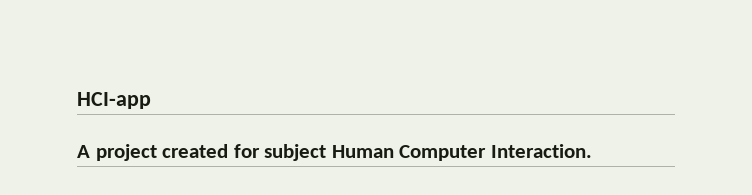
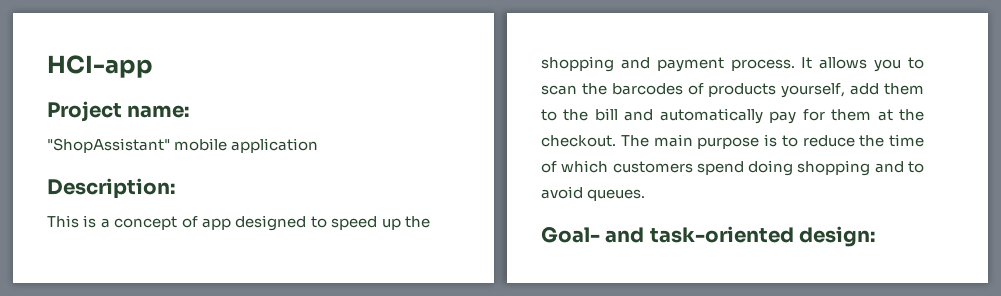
- A project created for subject Human Computer Interaction.
+ Project name:
+ "ShopAssistant" mobile application
+ Description:
+ This is a concept of app designed to speed up the shopping and payment process. It allows you to scan the barcodes of products yourself, add them to the bill and automatically pay for them at the checkout. The main purpose is to reduce the time of which customers spend doing shopping and to avoid queues.
+ Goal- and task-oriented design:

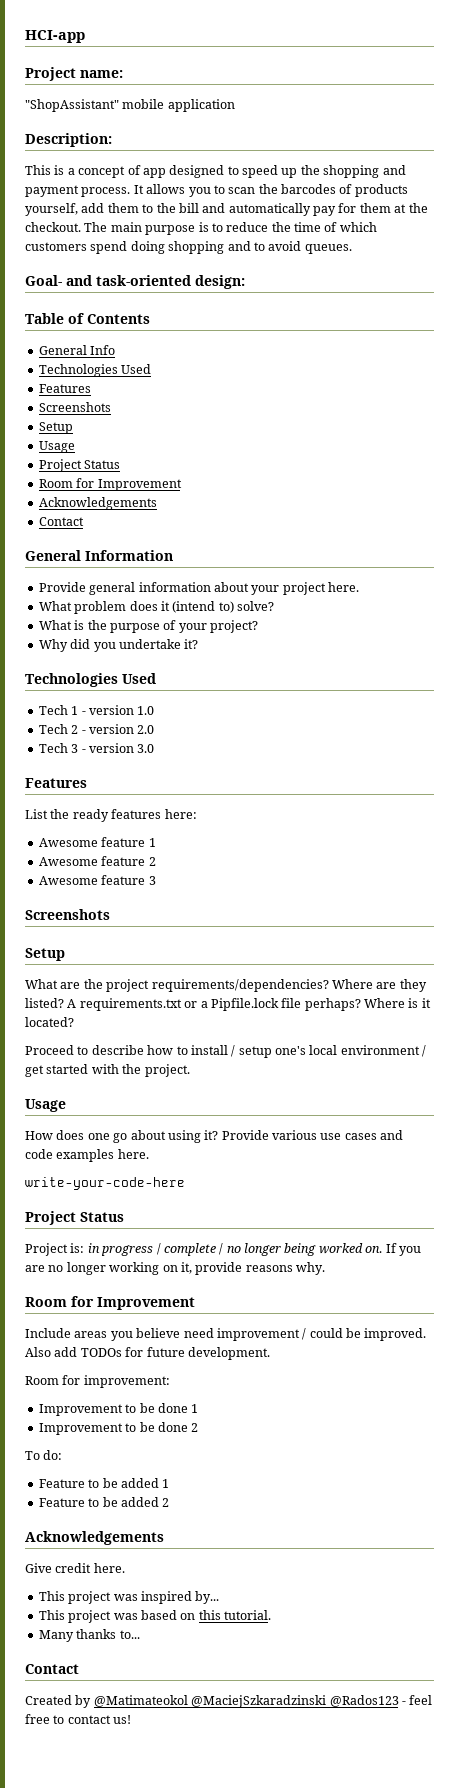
+ Table of Contents
+ General Info
+ Technologies Used
+ Features
+ Screenshots
+ Setup
+ Usage
+ Project Status
+ Room for Improvement
+ Acknowledgements
+ Contact
+ General Information
+ Provide general information about your project here.
+ What problem does it (intend to) solve?
+ What is the purpose of your project?
+ Why did you undertake it?
+ Technologies Used
+ Tech 1 - version 1.0
+ Tech 2 - version 2.0
+ Tech 3 - version 3.0
+ Features
+ List the ready features here:
+ Awesome feature 1
+ Awesome feature 2
+ Awesome feature 3
+ Screenshots
+ Setup
+ What are the project requirements/dependencies? Where are they listed? A requirements.txt or a Pipfile.lock file perhaps? Where is it located?
+ Proceed to describe how to install / setup one's local environment / get started with the project.
+ Usage
+ How does one go about using it? Provide various use cases and code examples here.
+ write-your-code-here
+ Project Status
+ Project is: in progress / complete / no longer being worked on. If you are no longer working on it, provide reasons why.
+ Room for Improvement
+ Include areas you believe need improvement / could be improved. Also add TODOs for future development.
+ Room for improvement:
+ Improvement to be done 1
+ Improvement to be done 2
+ To do:
+ Feature to be added 1
+ Feature to be added 2
+ Acknowledgements
+ Give credit here.
+ This project was inspired by...
+ This project was based on this tutorial.
+ Many thanks to...
+ Contact
+ Created by @Matimateokol @MaciejSzkaradzinski @Rados123 - feel free to contact us!

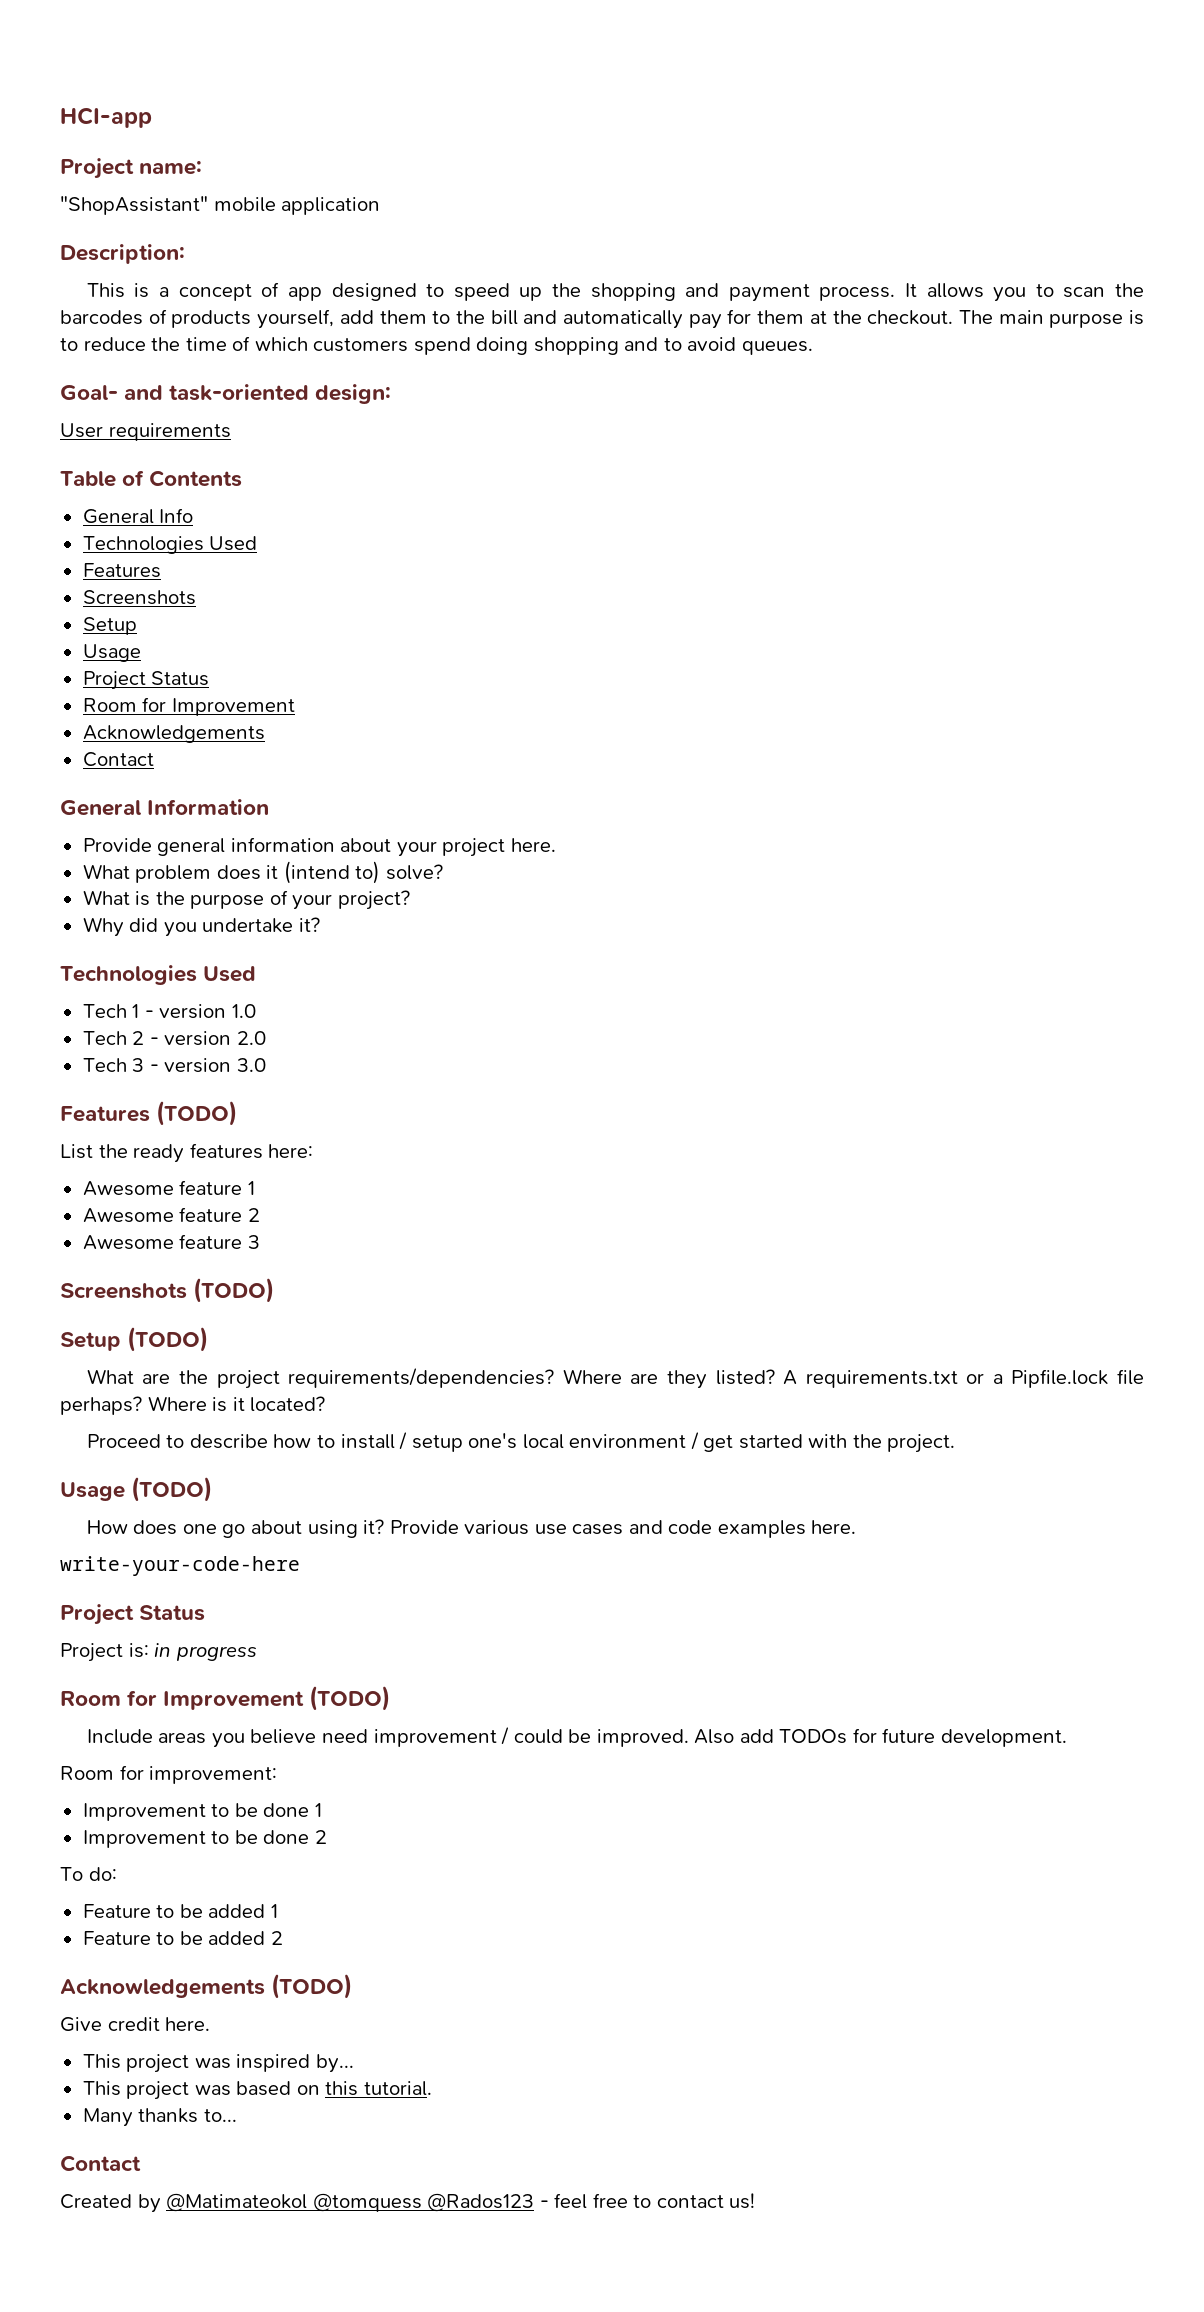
+ User requirements
  Tech 3 - version 3.0
- Features
+ Features (TODO)
  Awesome feature 3
- Screenshots
- Setup
+ Screenshots (TODO)
+ Setup (TODO)
  Proceed to describe how to install / setup one's local environment / get started with the project.
- Usage
+ Usage (TODO)
- Project is: in progress / complete / no longer being worked on. If you are no longer working on it, provide reasons why.
- Room for Improvement
+ Project is: in progress
+ Room for Improvement (TODO)
  Feature to be added 2
- Acknowledgements
+ Acknowledgements (TODO)
- Created by @Matimateokol @MaciejSzkaradzinski @Rados123 - feel free to contact us!
+ Created by @Matimateokol @tomquess @Rados123 - feel free to contact us!

